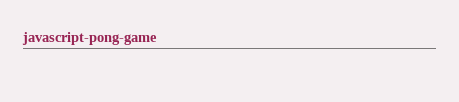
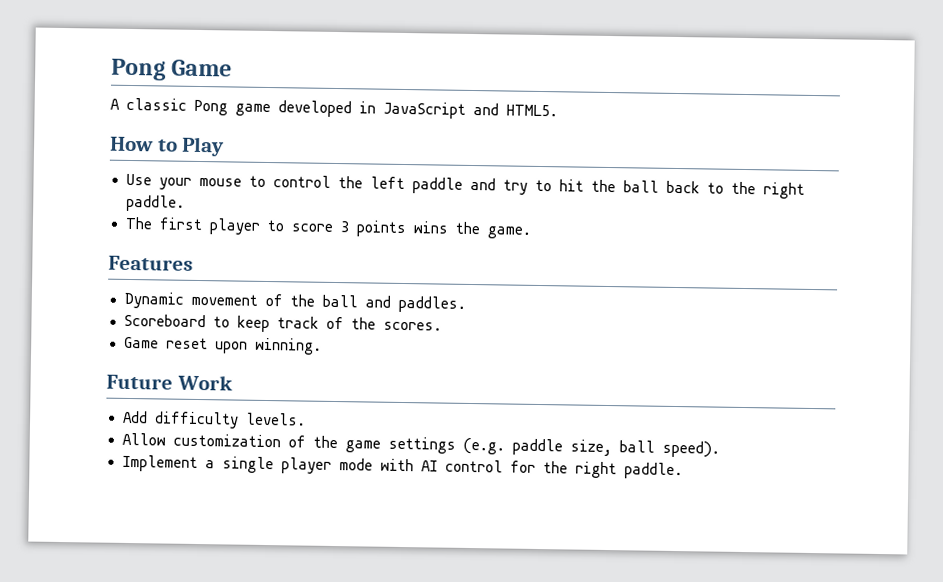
- javascript-pong-game
+ Pong Game
+ A classic Pong game developed in JavaScript and HTML5.
+ How to Play
+ Use your mouse to control the left paddle and try to hit the ball back to the right paddle.
+ The first player to score 3 points wins the game.
+ Features
+ Dynamic movement of the ball and paddles.
+ Scoreboard to keep track of the scores.
+ Game reset upon winning.
+ Future Work
+ Add difficulty levels.
+ Allow customization of the game settings (e.g. paddle size, ball speed).
+ Implement a single player mode with AI control for the right paddle.

